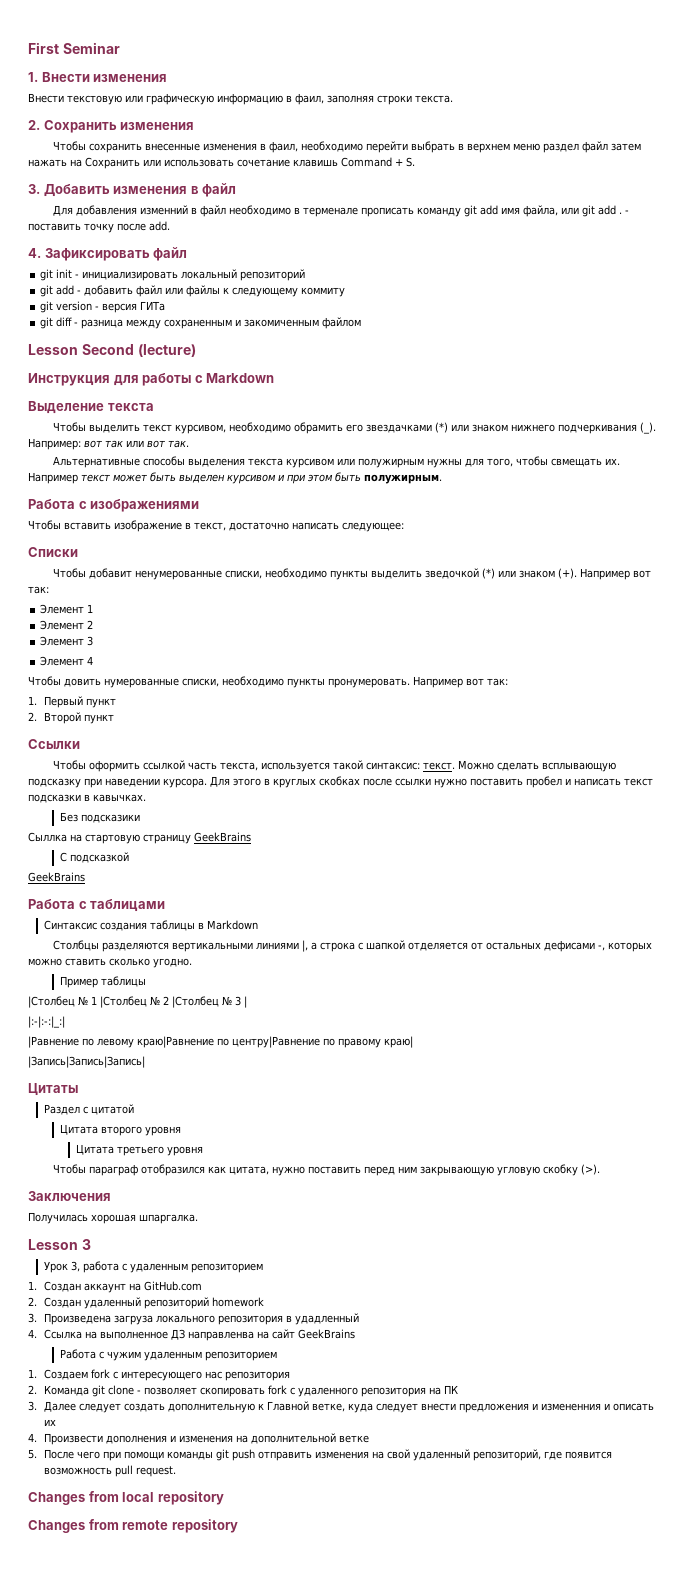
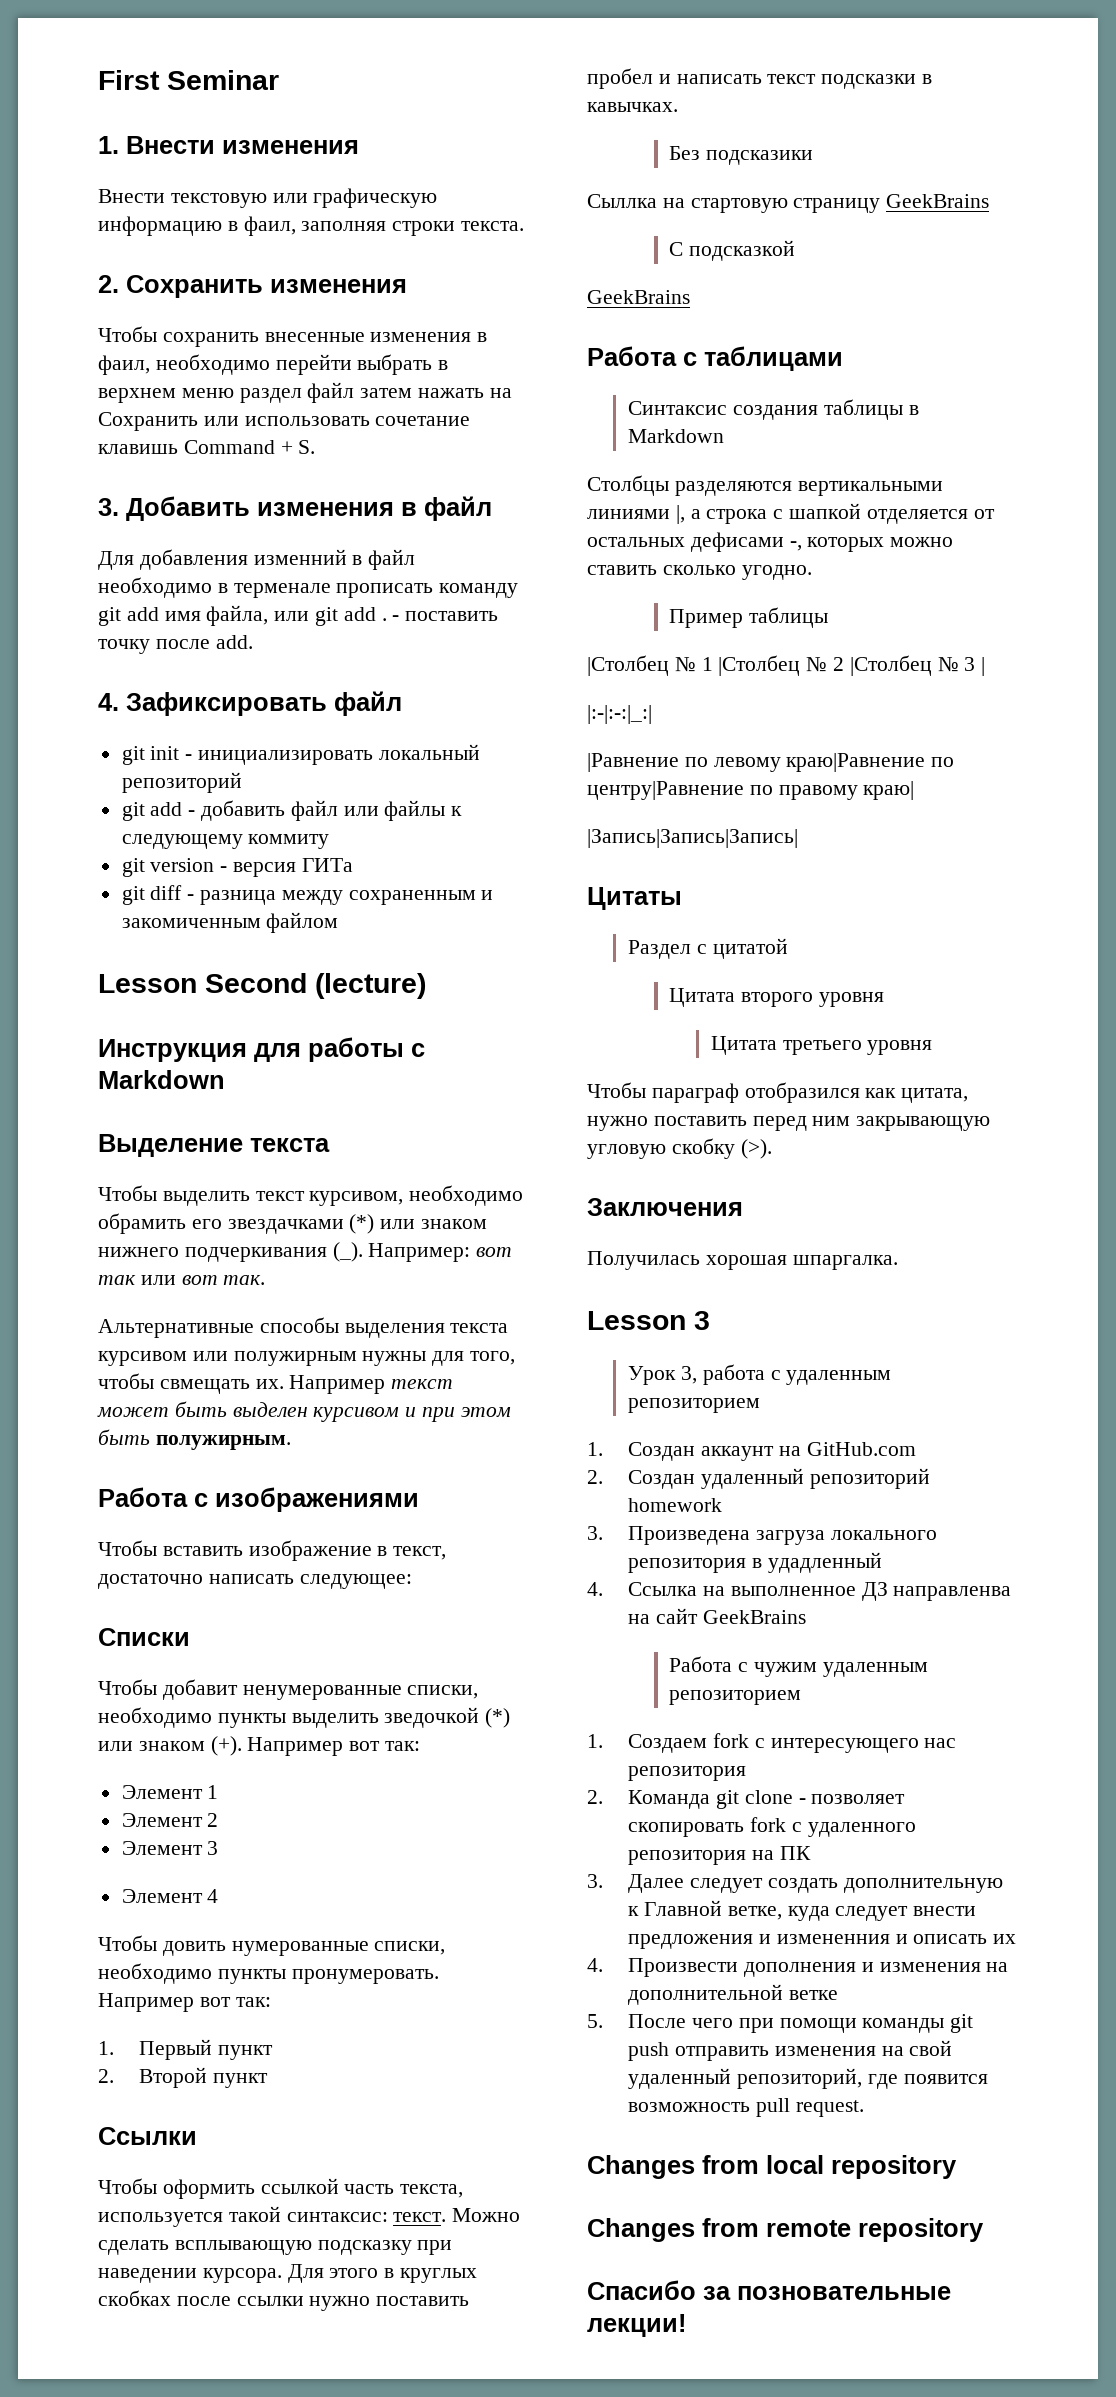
+ Спасибо за позновательные лекции!

